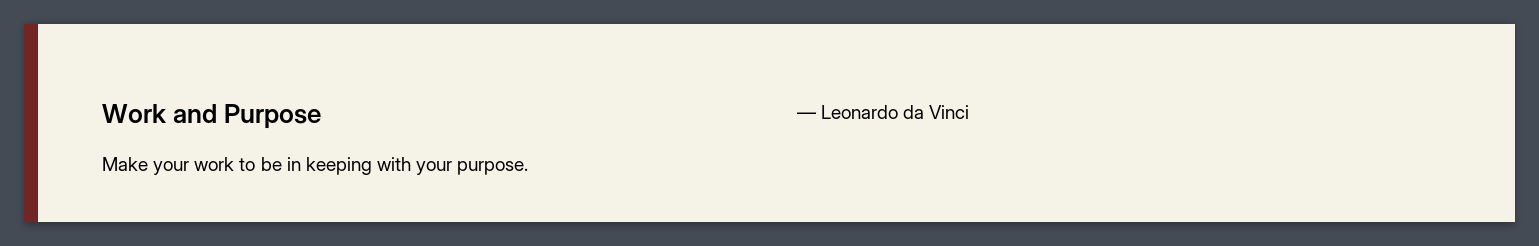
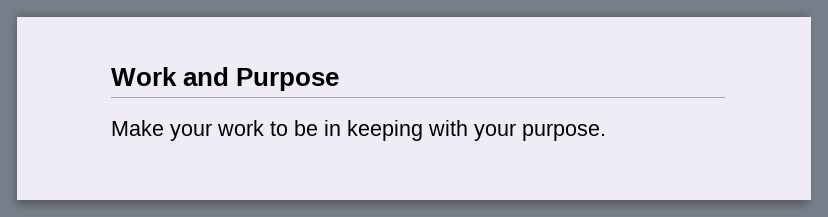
- — Leonardo da Vinci

